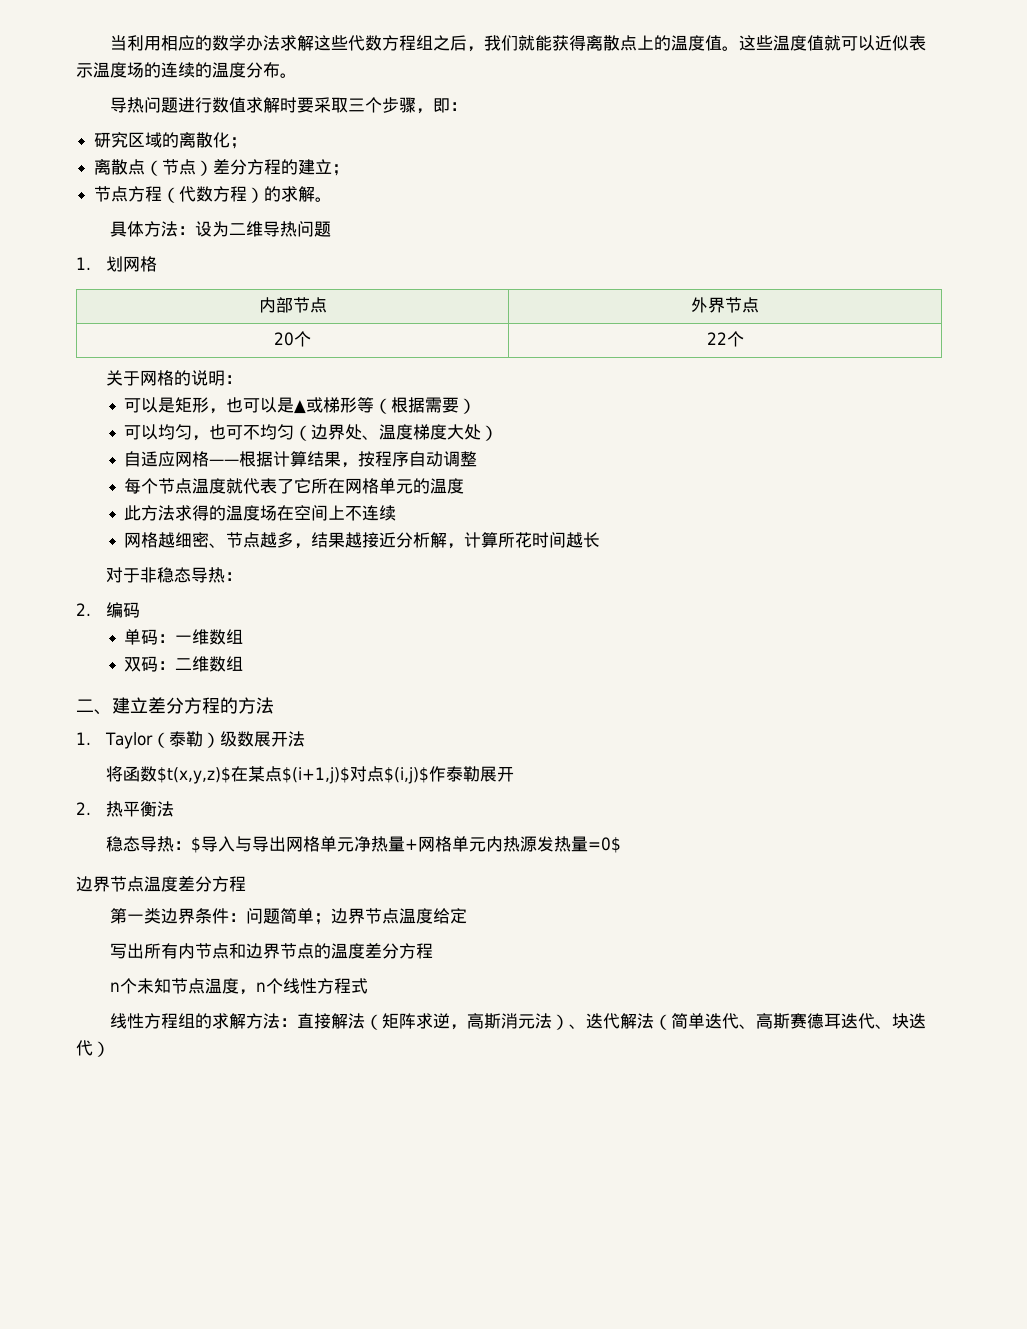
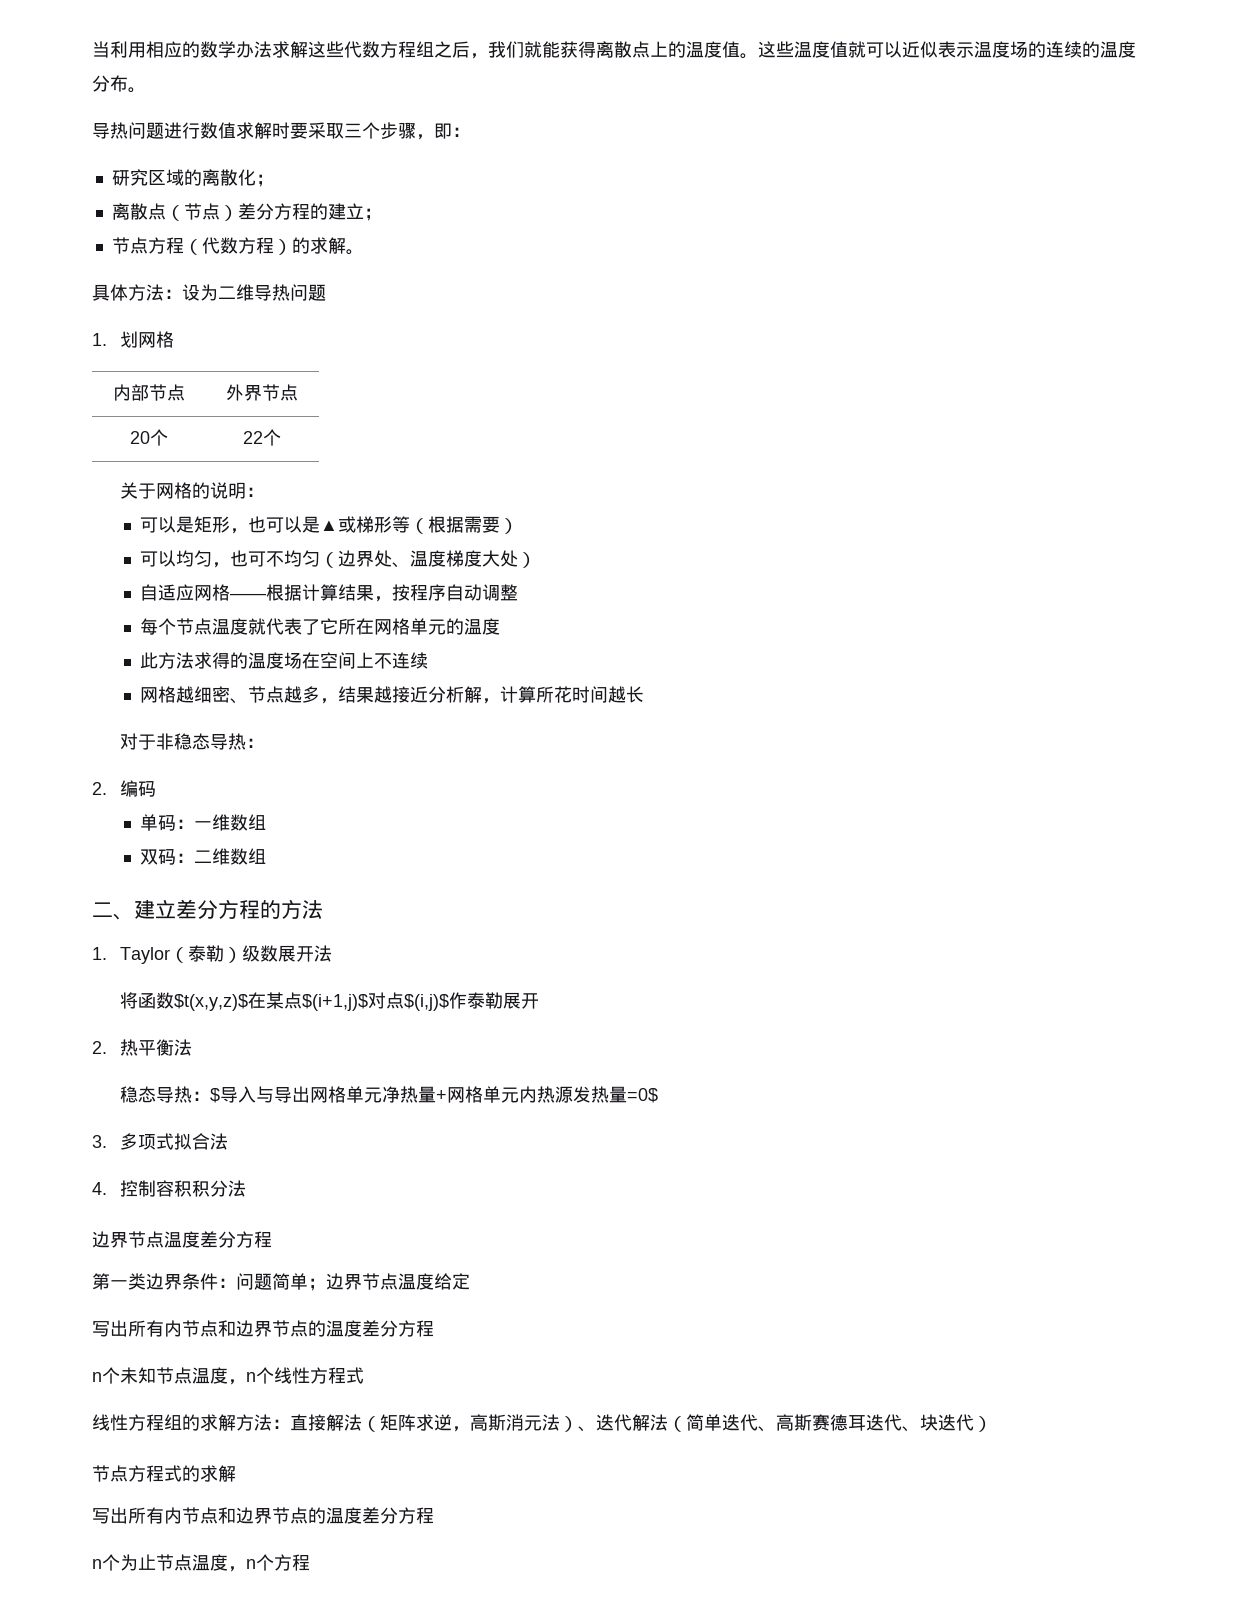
+ 3.多项式拟合法
+ 4.控制容积积分法
+ 节点方程式的求解
+ 写出所有内节点和边界节点的温度差分方程
+ n个为止节点温度，n个方程

